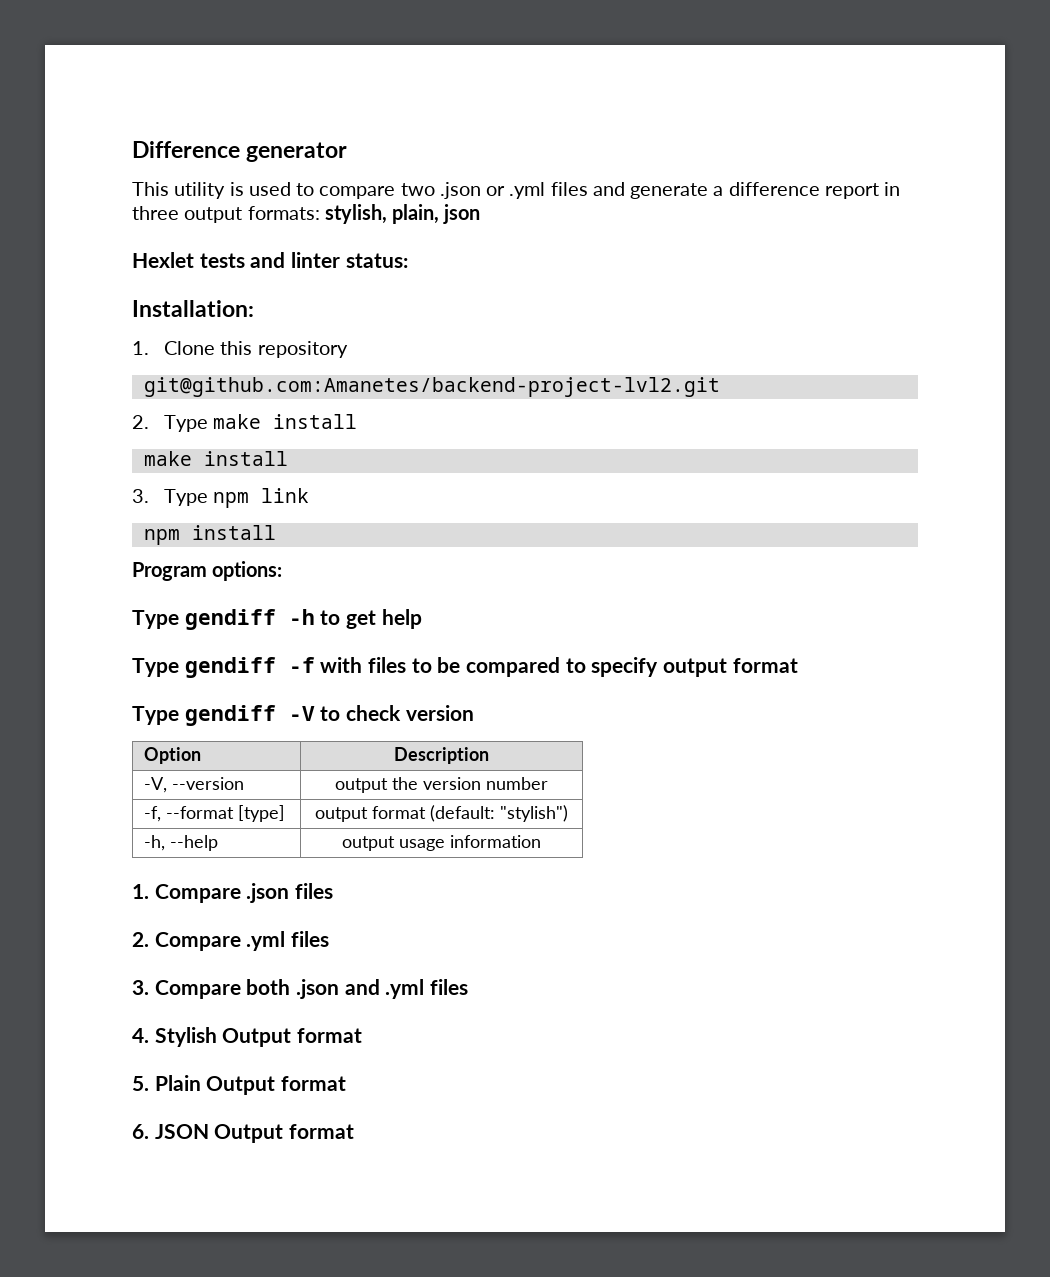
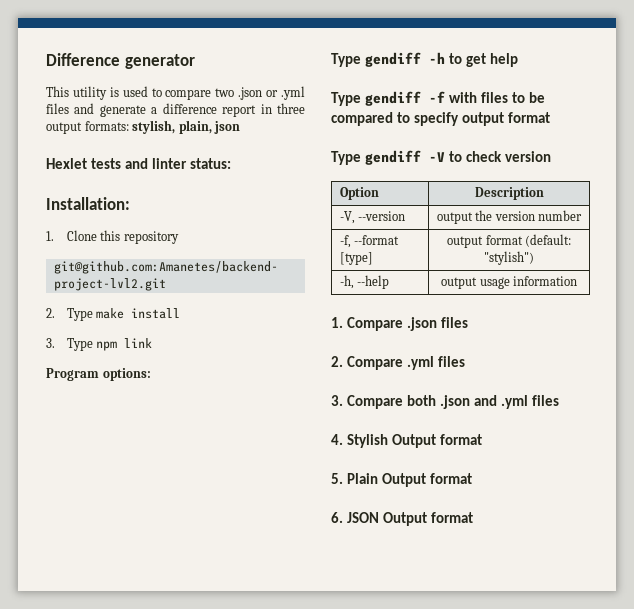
  2. Type make install
- make install
- npm install

